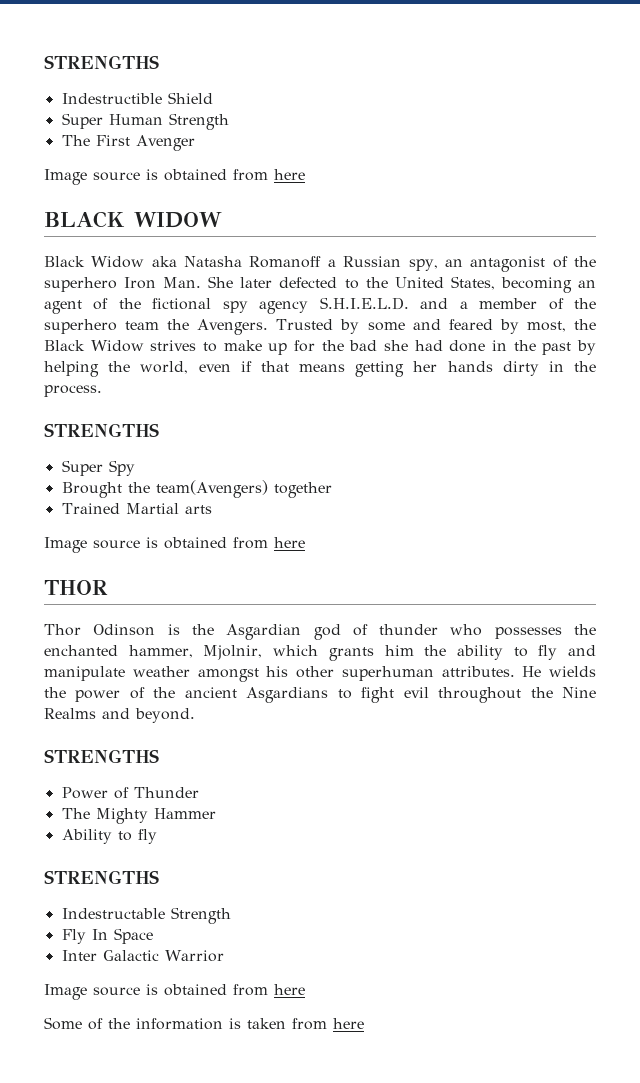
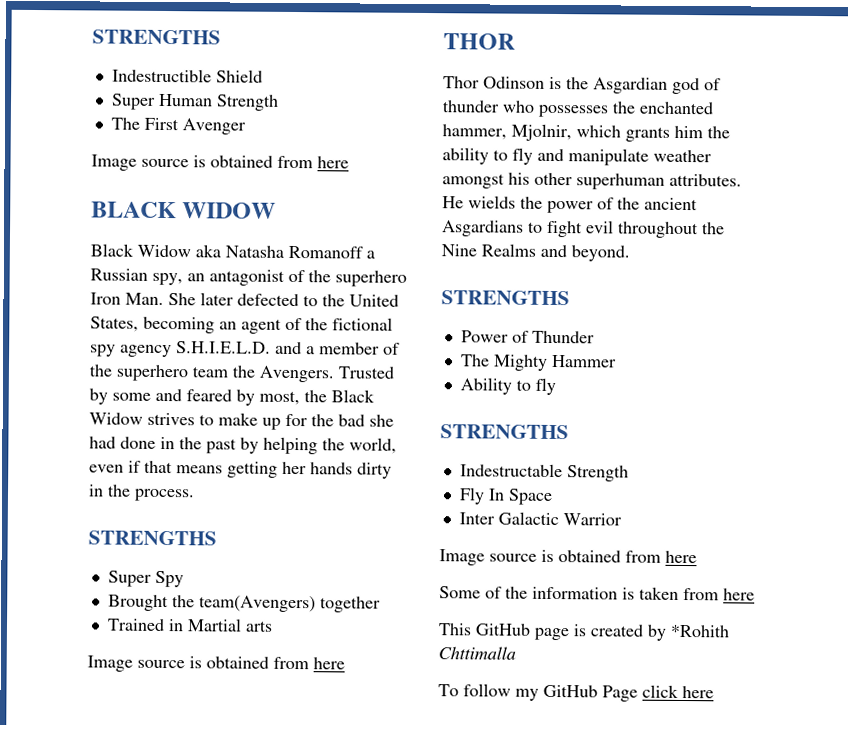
- Trained Martial arts
+ Trained in Martial arts
+ This GitHub page is created by *Rohith Chttimalla
+ To follow my GitHub Page click here

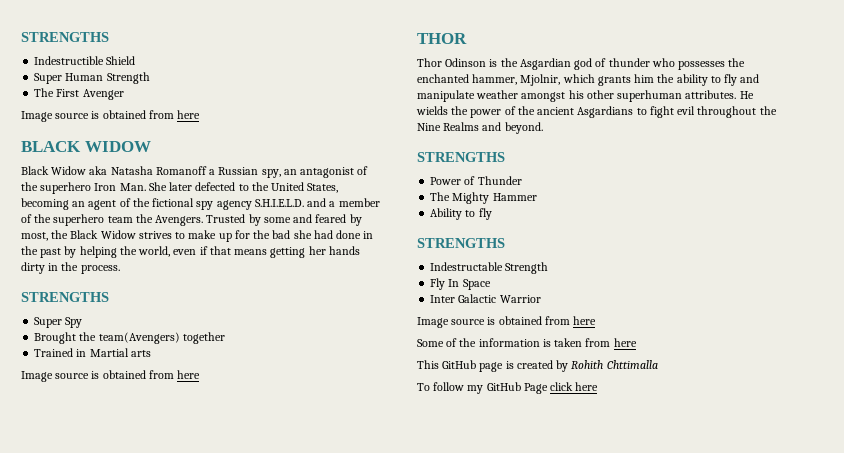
- This GitHub page is created by *Rohith Chttimalla
+ This GitHub page is created by Rohith Chttimalla

